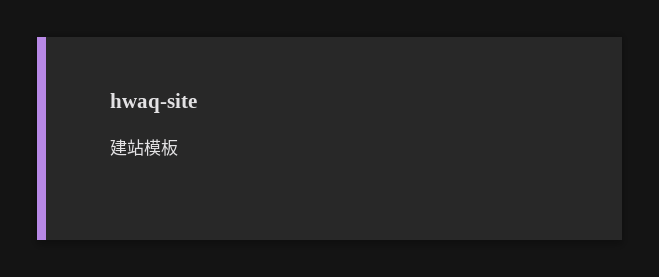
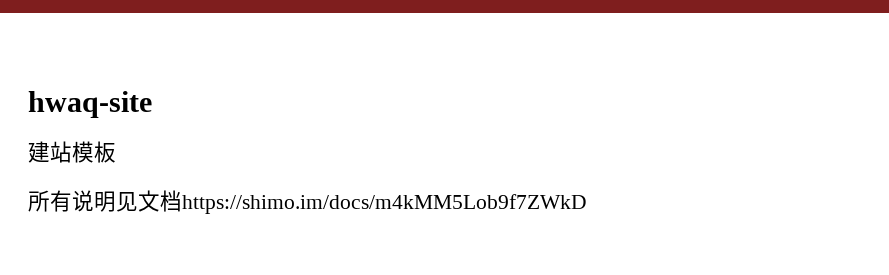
+ 所有说明见文档https://shimo.im/docs/m4kMM5Lob9f7ZWkD

